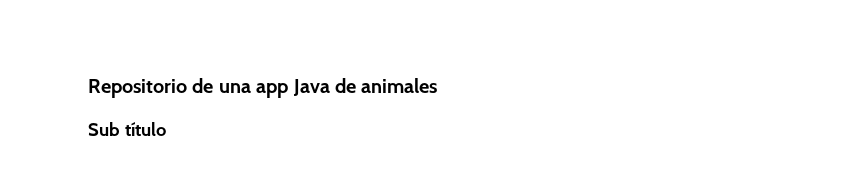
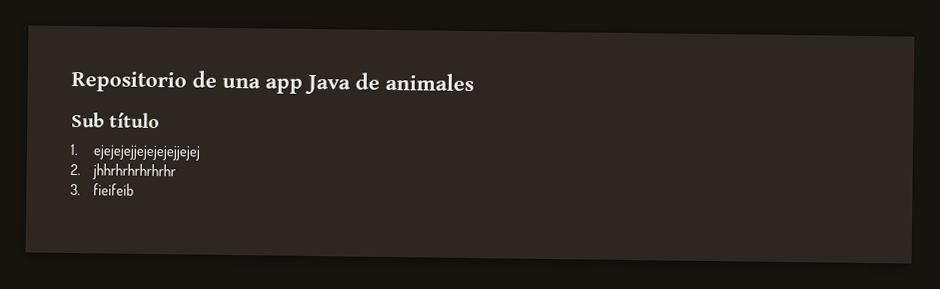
+ 1. ejejejejjejejejejjejej
+ 2. jhhrhrhrhrhrhr
+ 3. fieifeib

